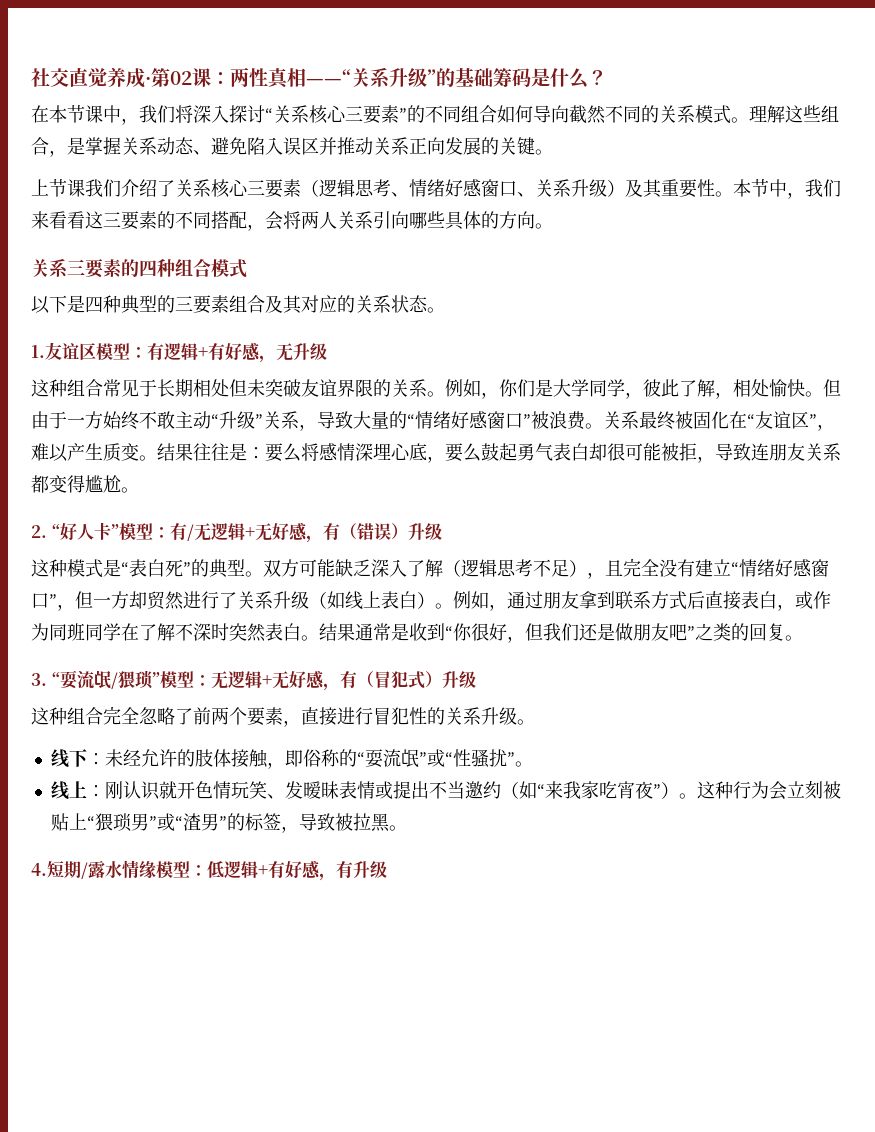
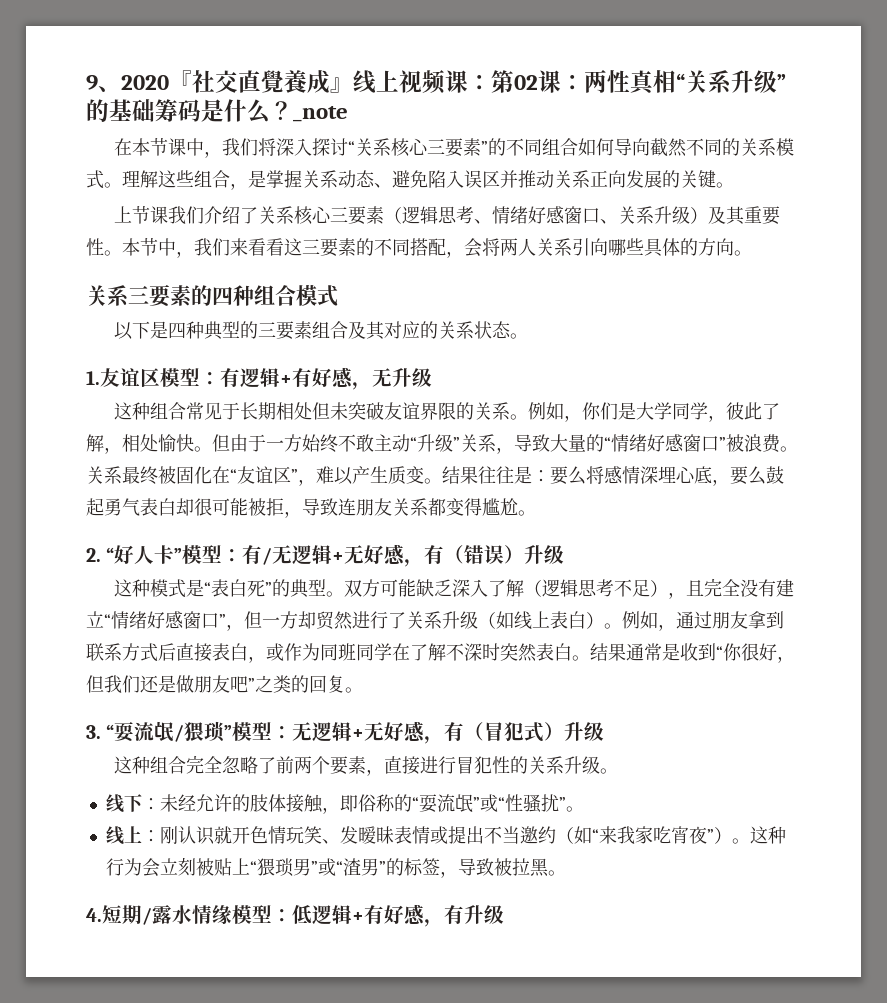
- 社交直觉养成·第02课：两性真相——“关系升级”的基础筹码是什么？
+ 9、2020『社交直覺養成』线上视频课：第02课：两性真相“关系升级”的基础筹码是什么？_note

